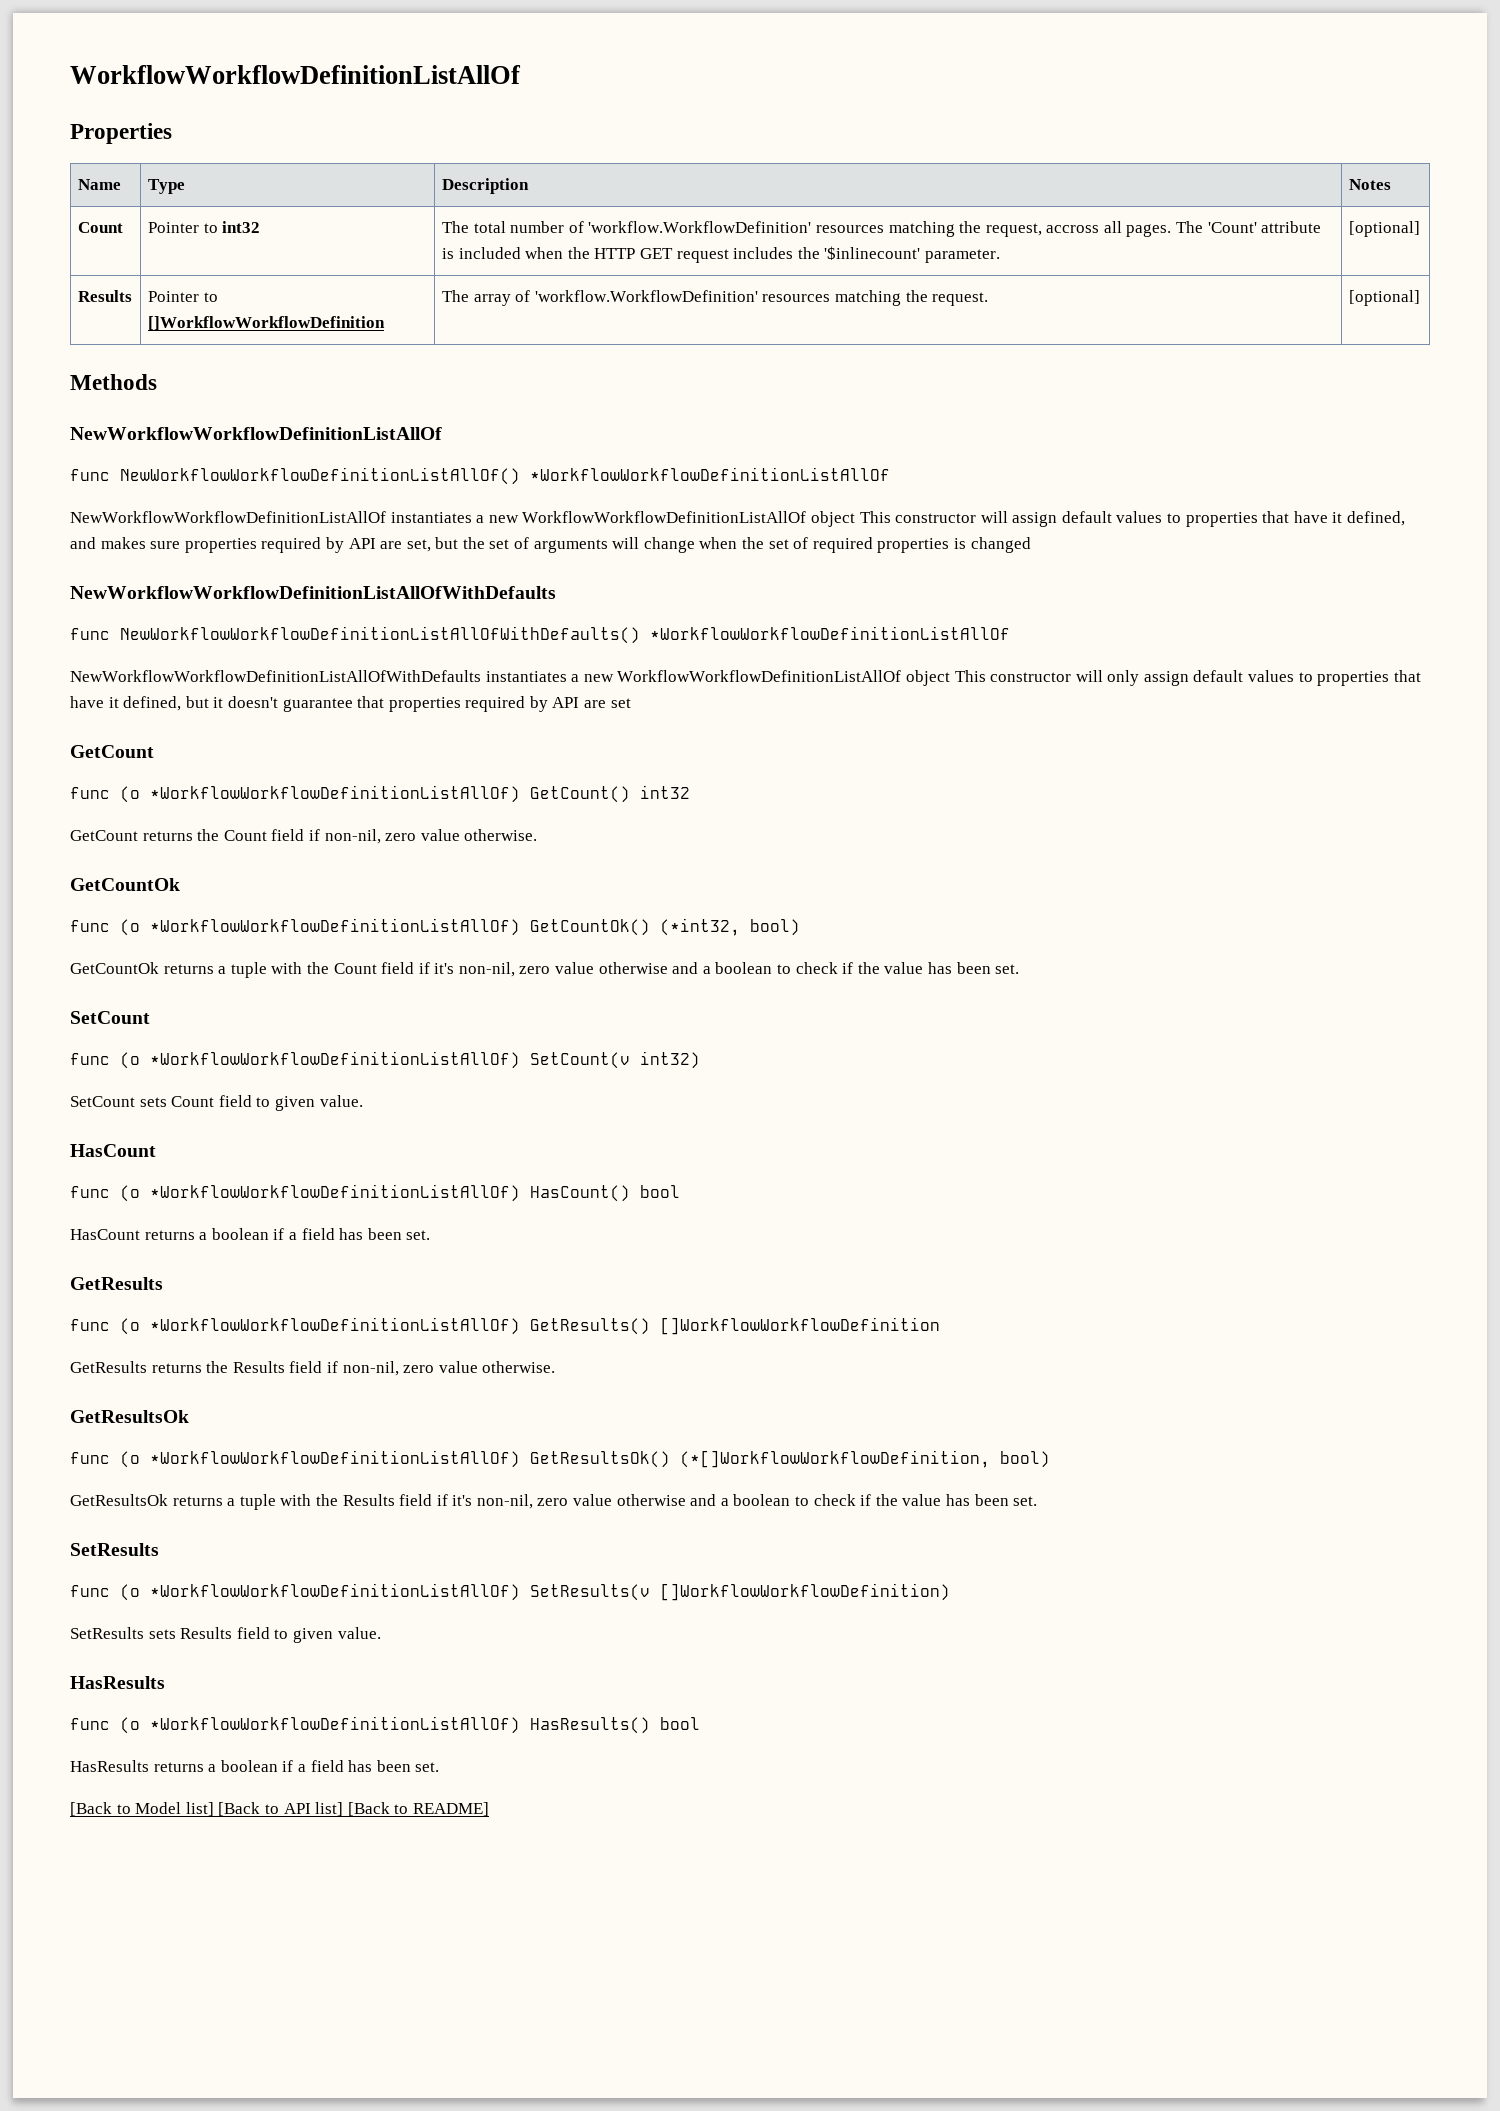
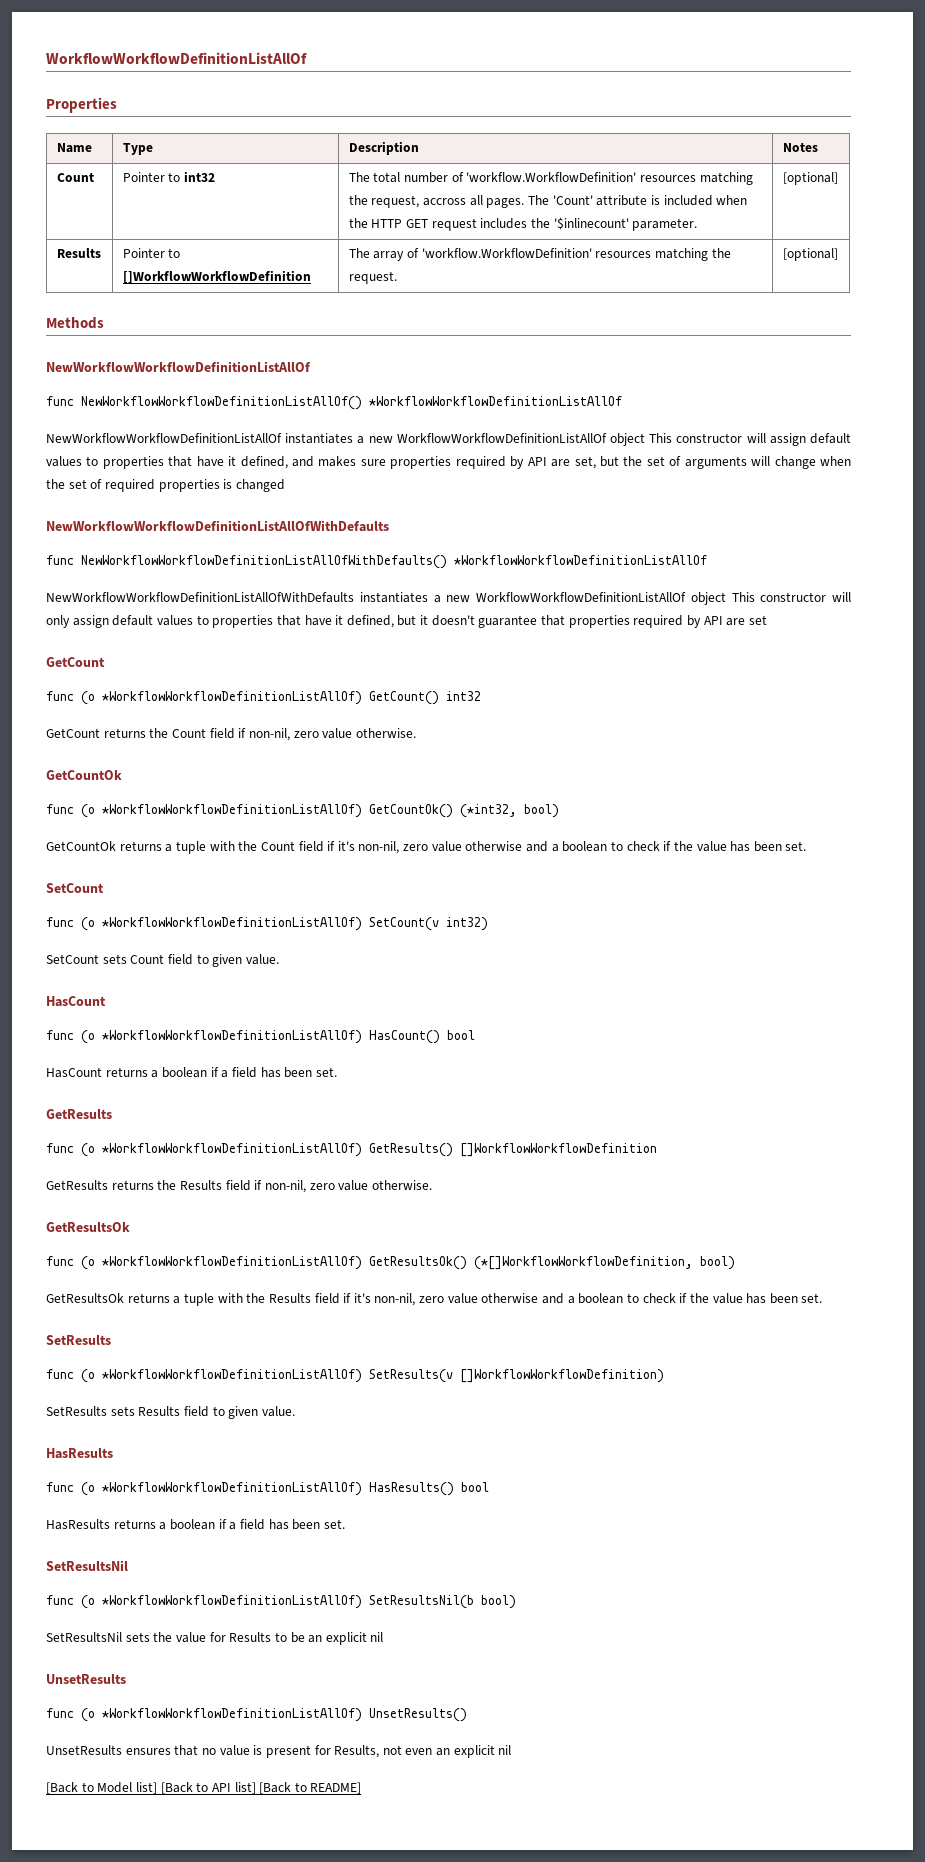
  HasResults returns a boolean if a field has been set.
+ SetResultsNil
+ func (o *WorkflowWorkflowDefinitionListAllOf) SetResultsNil(b bool)
+ SetResultsNil sets the value for Results to be an explicit nil
+ UnsetResults
+ func (o *WorkflowWorkflowDefinitionListAllOf) UnsetResults()
+ UnsetResults ensures that no value is present for Results, not even an explicit nil

